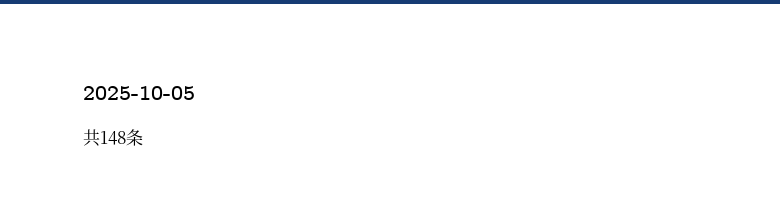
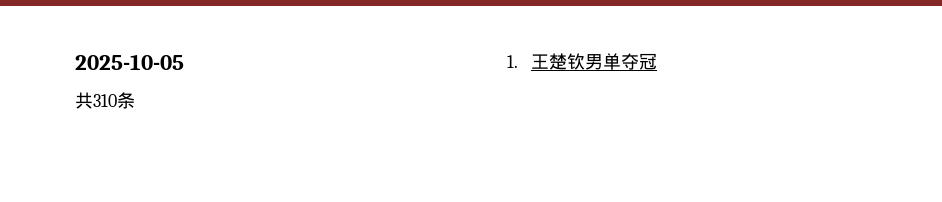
- 共148条
+ 共310条
+ 1.王楚钦男单夺冠

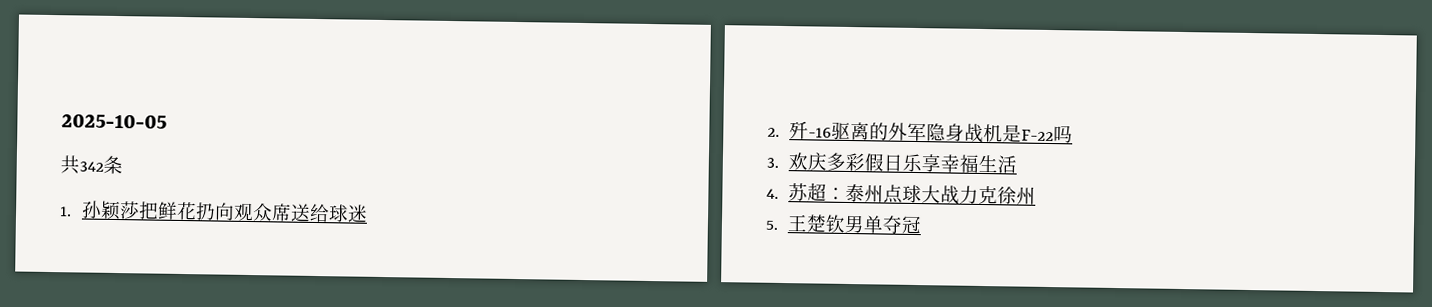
- 共310条
+ 共342条
- 1.王楚钦男单夺冠
+ 1.孙颖莎把鲜花扔向观众席送给球迷
+ 2.歼-16驱离的外军隐身战机是F-22吗
+ 3.欢庆多彩假日乐享幸福生活
+ 4.苏超：泰州点球大战力克徐州
+ 5.王楚钦男单夺冠

